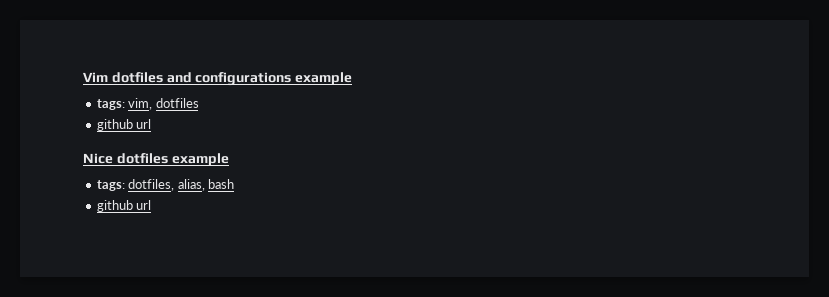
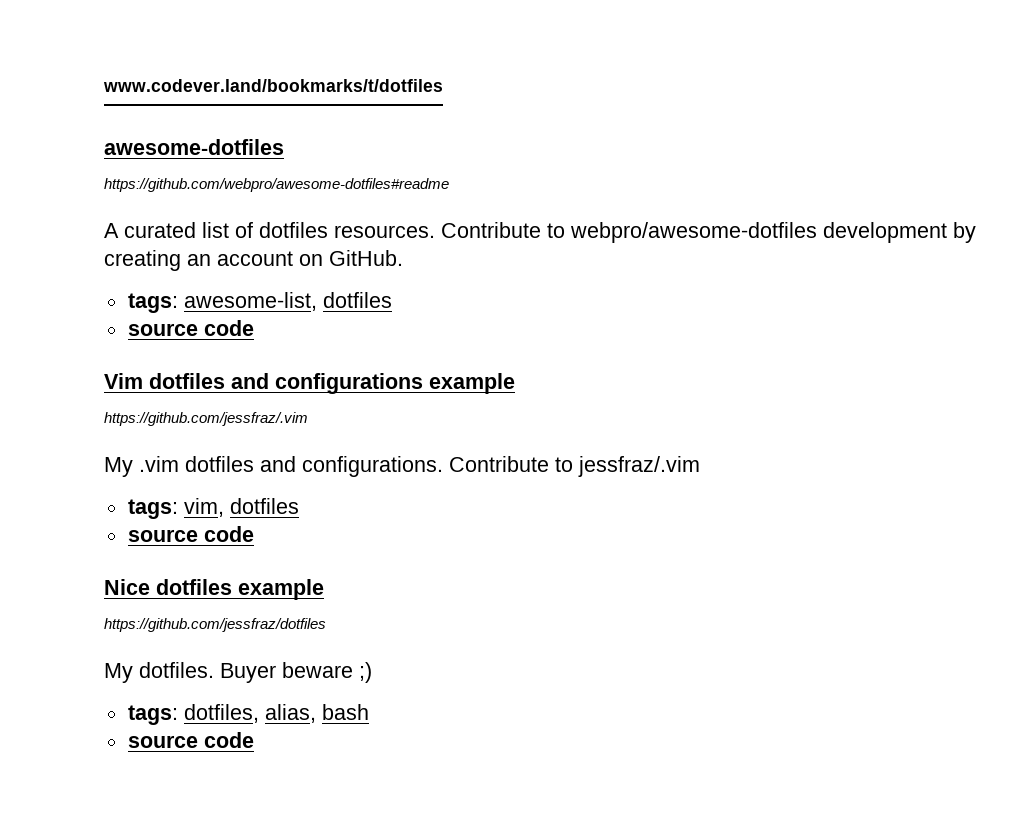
+ www.codever.land/bookmarks/t/dotfiles
+ awesome-dotfiles
+ https://github.com/webpro/awesome-dotfiles#readme
+ A curated list of dotfiles resources. Contribute to webpro/awesome-dotfiles development by creating an account on GitHub.
+ tags: awesome-list, dotfiles
+ source code
+ https://github.com/jessfraz/.vim
+ My .vim dotfiles and configurations. Contribute to jessfraz/.vim
  tags: vim, dotfiles
- github url
+ source code
+ https://github.com/jessfraz/dotfiles
+ My dotfiles. Buyer beware ;)
  tags: dotfiles, alias, bash
- github url
+ source code

